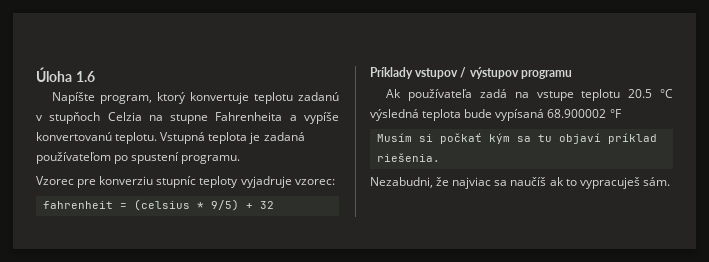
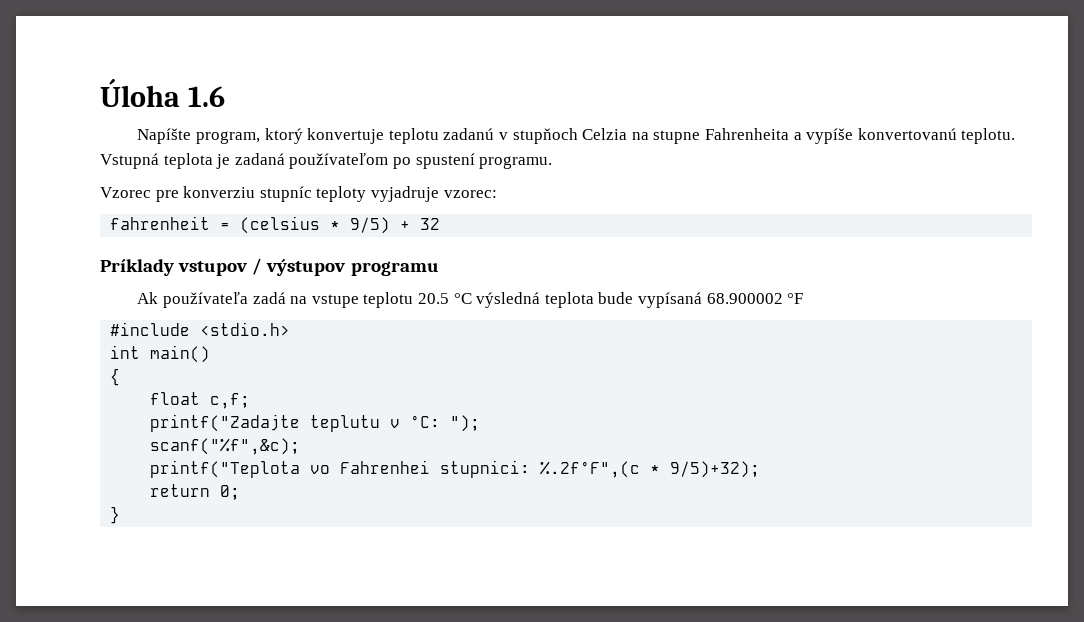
- Musím si počkať kým sa tu objaví príklad riešenia.
- Nezabudni, že najviac sa naučíš ak to vypracuješ sám.
+ #include <stdio.h>
+ int main()
+ {
+ float c,f;
+ printf("Zadajte teplutu v °C: ");
+ scanf("%f",&c);
+ printf("Teplota vo Fahrenhei stupnici: %.2f°F",(c * 9/5)+32);
+ return 0;
+ }

